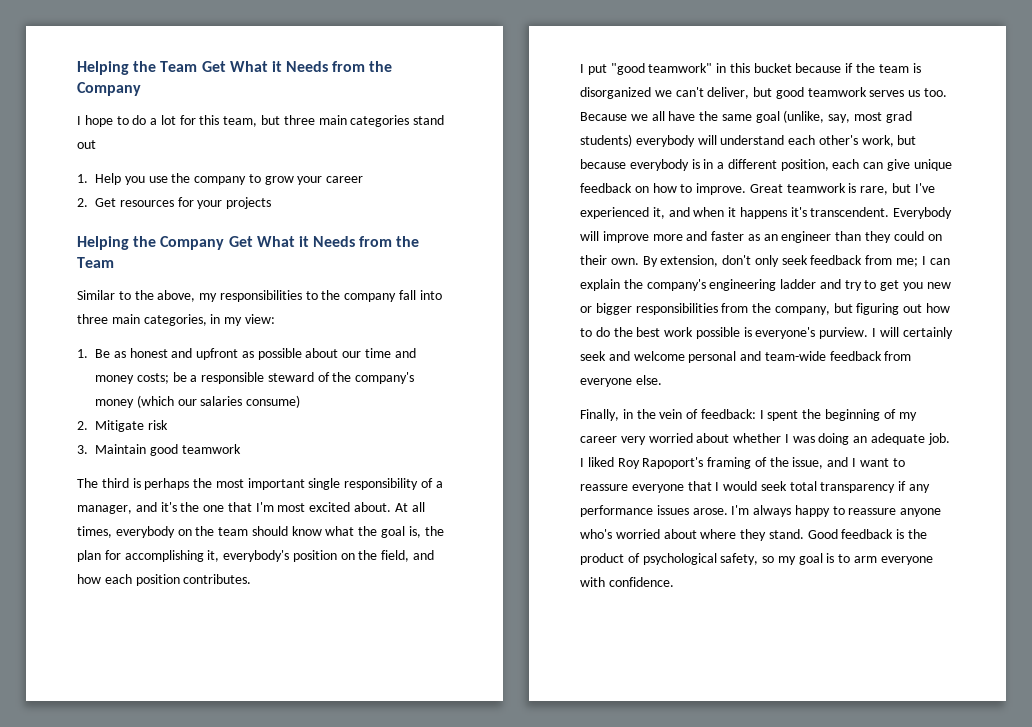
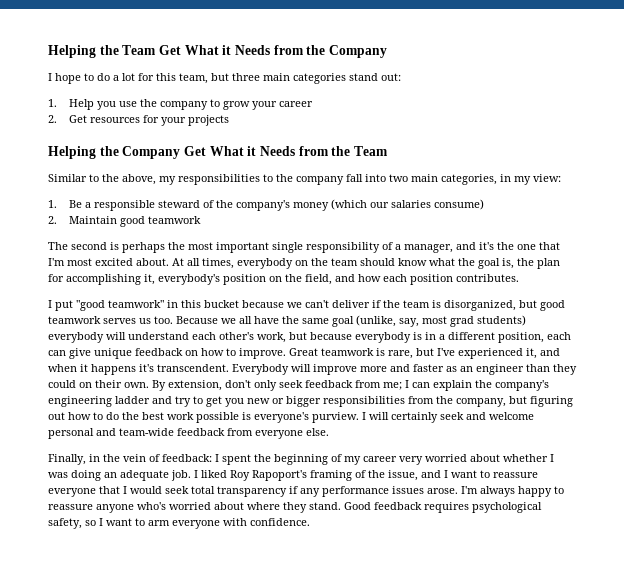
- I hope to do a lot for this team, but three main categories stand out
+ I hope to do a lot for this team, but three main categories stand out:
- Similar to the above, my responsibilities to the company fall into three main categories, in my view:
+ Similar to the above, my responsibilities to the company fall into two main categories, in my view:
- 1. Be as honest and upfront as possible about our time and money costs; be a responsible steward of the company's money (which our salaries consume)
+ 1. Be a responsible steward of the company's money (which our salaries consume)
- 2. Mitigate risk
- 3. Maintain good teamwork
+ 2. Maintain good teamwork
- The third is perhaps the most important single responsibility of a manager, and it's the one that I'm most excited about.
+ The second is perhaps the most important single responsibility of a manager, and it's the one that I'm most excited about.
- I put "good teamwork" in this bucket because if the team is disorganized we can't deliver, but good teamwork serves us too.
+ I put "good teamwork" in this bucket because we can't deliver if the team is disorganized, but good teamwork serves us too.
- Good feedback is the product of psychological safety, so my goal is to arm everyone with confidence.
+ Good feedback requires psychological safety, so I want to arm everyone with confidence.

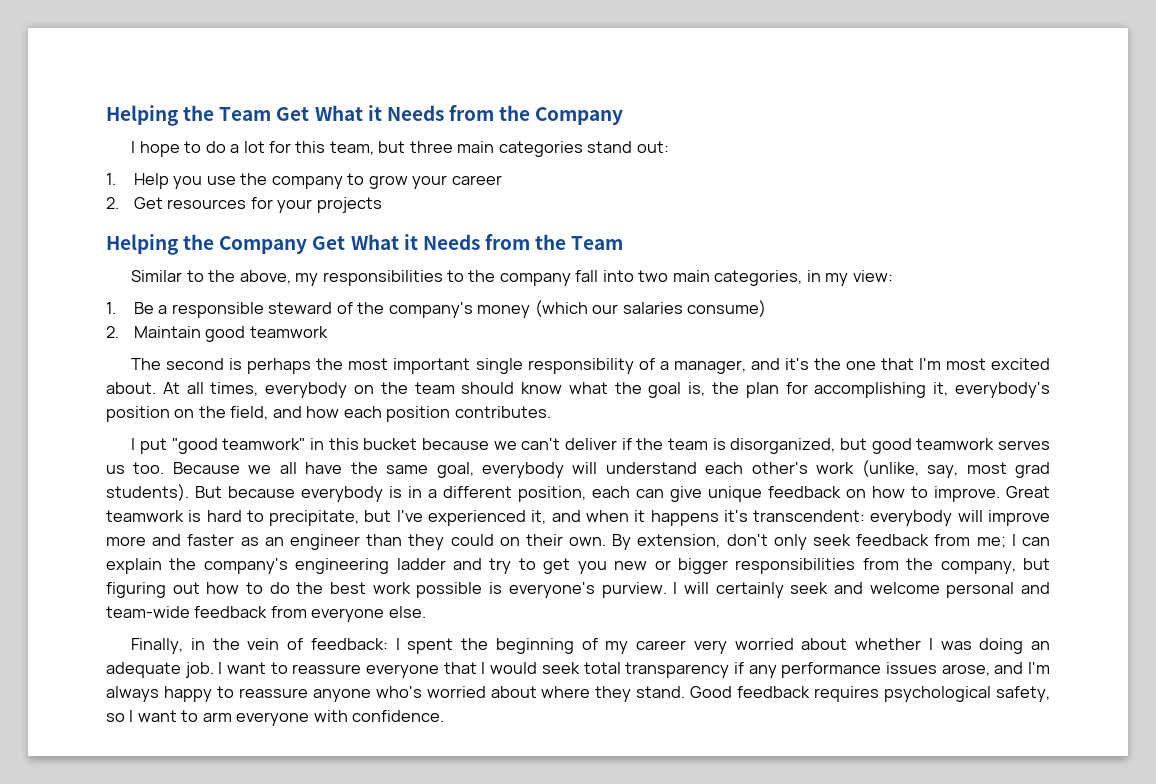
- Because we all have the same goal (unlike, say, most grad students) everybody will understand each other's work, but because everybody is in a different position, each can give unique feedback on how to improve.
+ Because we all have the same goal, everybody will understand each other's work (unlike, say, most grad students). But because everybody is in a different position, each can give unique feedback on how to improve.
- Great teamwork is rare, but I've experienced it, and when it happens it's transcendent. Everybody will improve more and faster as an engineer than they could on their own.
+ Great teamwork is hard to precipitate, but I've experienced it, and when it happens it's transcendent: everybody will improve more and faster as an engineer than they could on their own.
- I liked Roy Rapoport's framing of the issue, and I want to reassure everyone that I would seek total transparency if any performance issues arose. I'm always happy to reassure anyone who's worried about where they stand.
+ I want to reassure everyone that I would seek total transparency if any performance issues arose, and I'm always happy to reassure anyone who's worried about where they stand.

